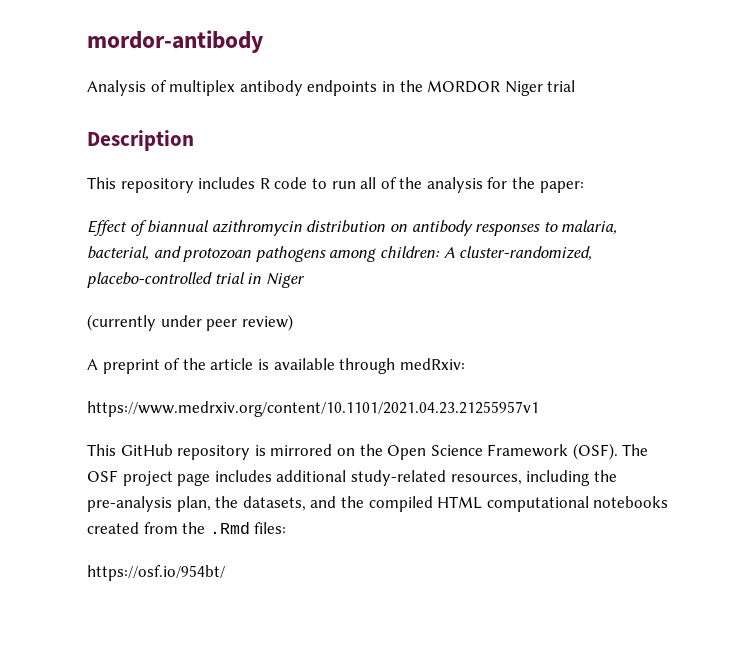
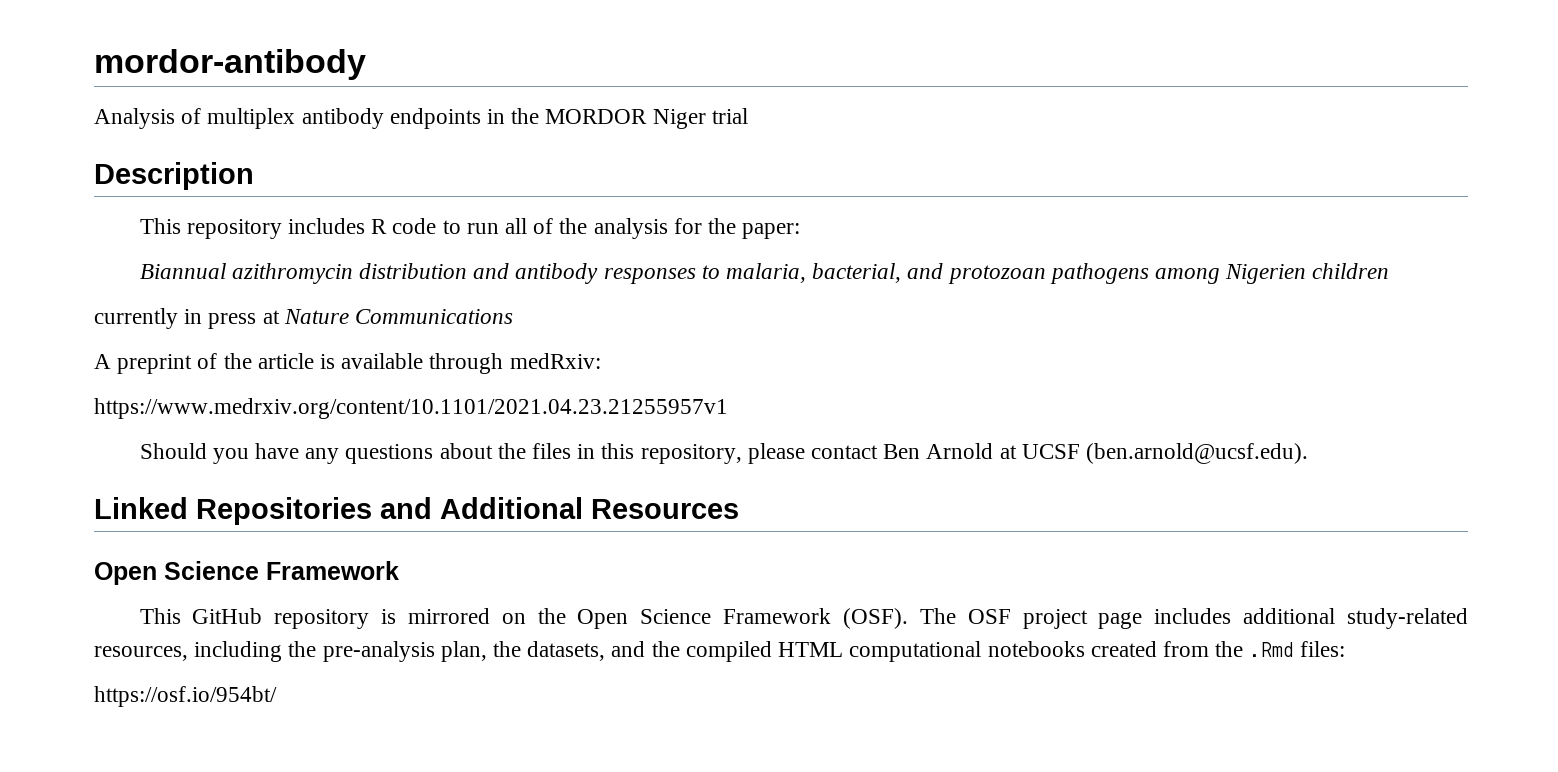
- Effect of biannual azithromycin distribution on antibody responses to malaria, bacterial, and protozoan pathogens among children: A cluster-randomized, placebo-controlled trial in Niger
- (currently under peer review)
+ Biannual azithromycin distribution and antibody responses to malaria, bacterial, and protozoan pathogens among Nigerien children
+ currently in press at Nature Communications
+ Should you have any questions about the files in this repository, please contact Ben Arnold at UCSF (ben.arnold@ucsf.edu).
+ Linked Repositories and Additional Resources
+ Open Science Framework

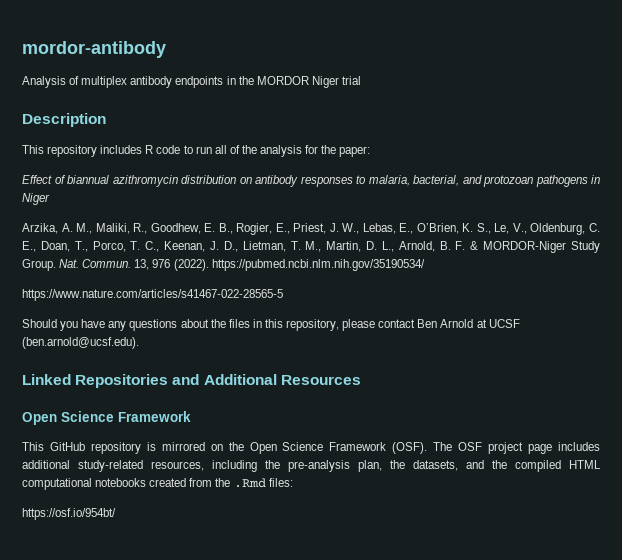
- Biannual azithromycin distribution and antibody responses to malaria, bacterial, and protozoan pathogens among Nigerien children
- currently in press at Nature Communications
- A preprint of the article is available through medRxiv:
- https://www.medrxiv.org/content/10.1101/2021.04.23.21255957v1
+ Effect of biannual azithromycin distribution on antibody responses to malaria, bacterial, and protozoan pathogens in Niger
+ Arzika, A. M., Maliki, R., Goodhew, E. B., Rogier, E., Priest, J. W., Lebas, E., O’Brien, K. S., Le, V., Oldenburg, C. E., Doan, T., Porco, T. C., Keenan, J. D., Lietman, T. M., Martin, D. L., Arnold, B. F. & MORDOR-Niger Study Group. Nat. Commun. 13, 976 (2022). https://pubmed.ncbi.nlm.nih.gov/35190534/
+ https://www.nature.com/articles/s41467-022-28565-5

